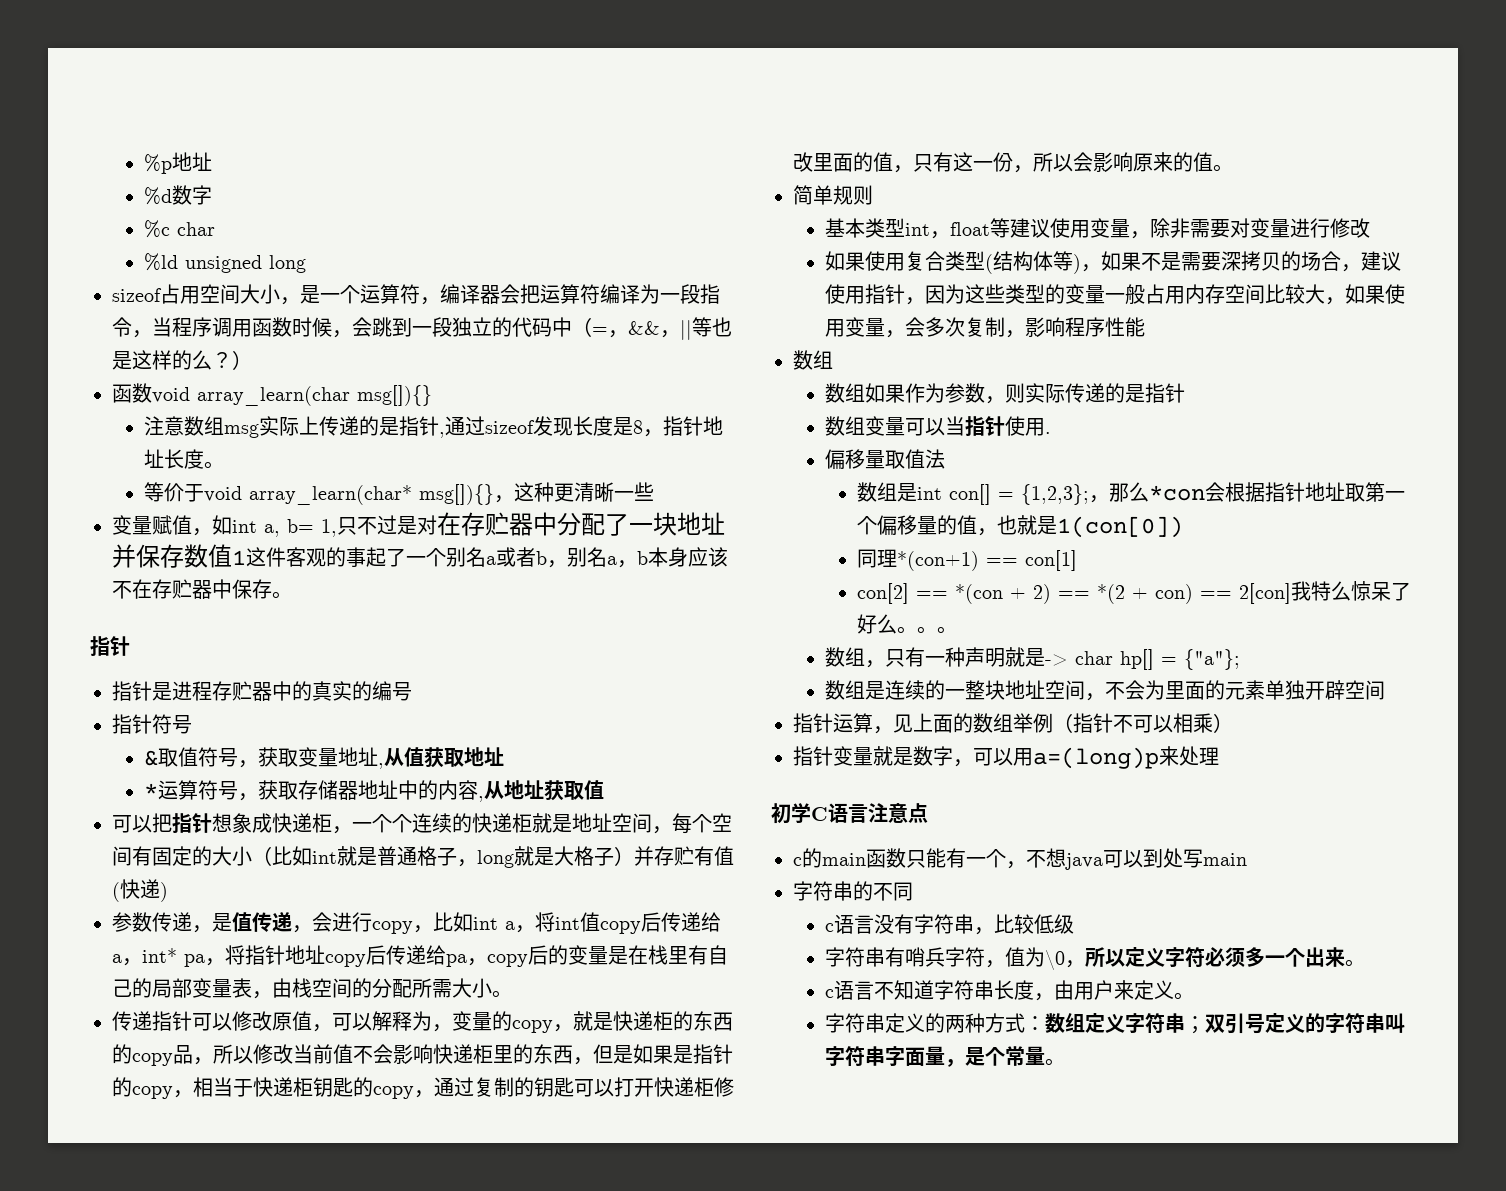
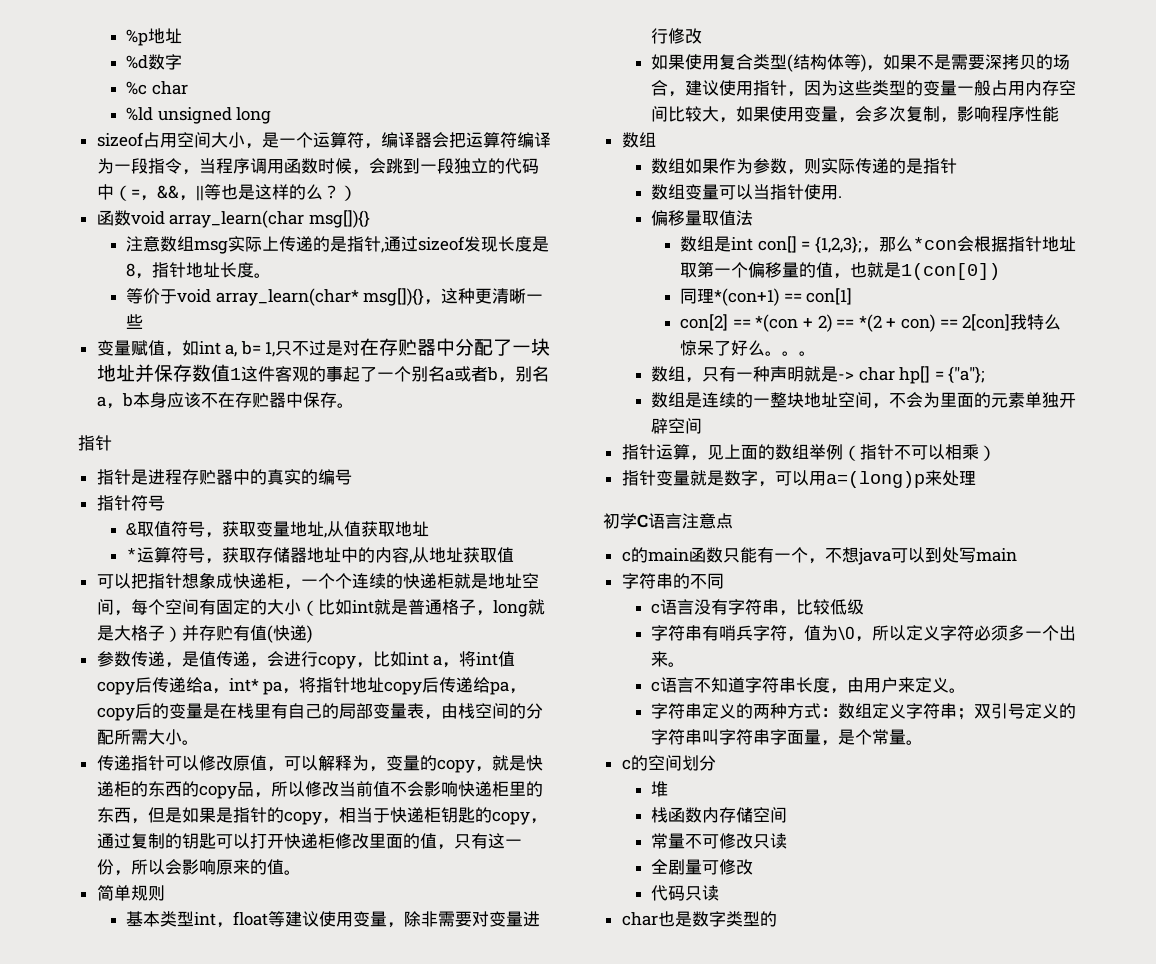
+ c的空间划分
+ 堆
+ 栈函数内存储空间
+ 常量不可修改只读
+ 全剧量可修改
+ 代码只读
+ char也是数字类型的

